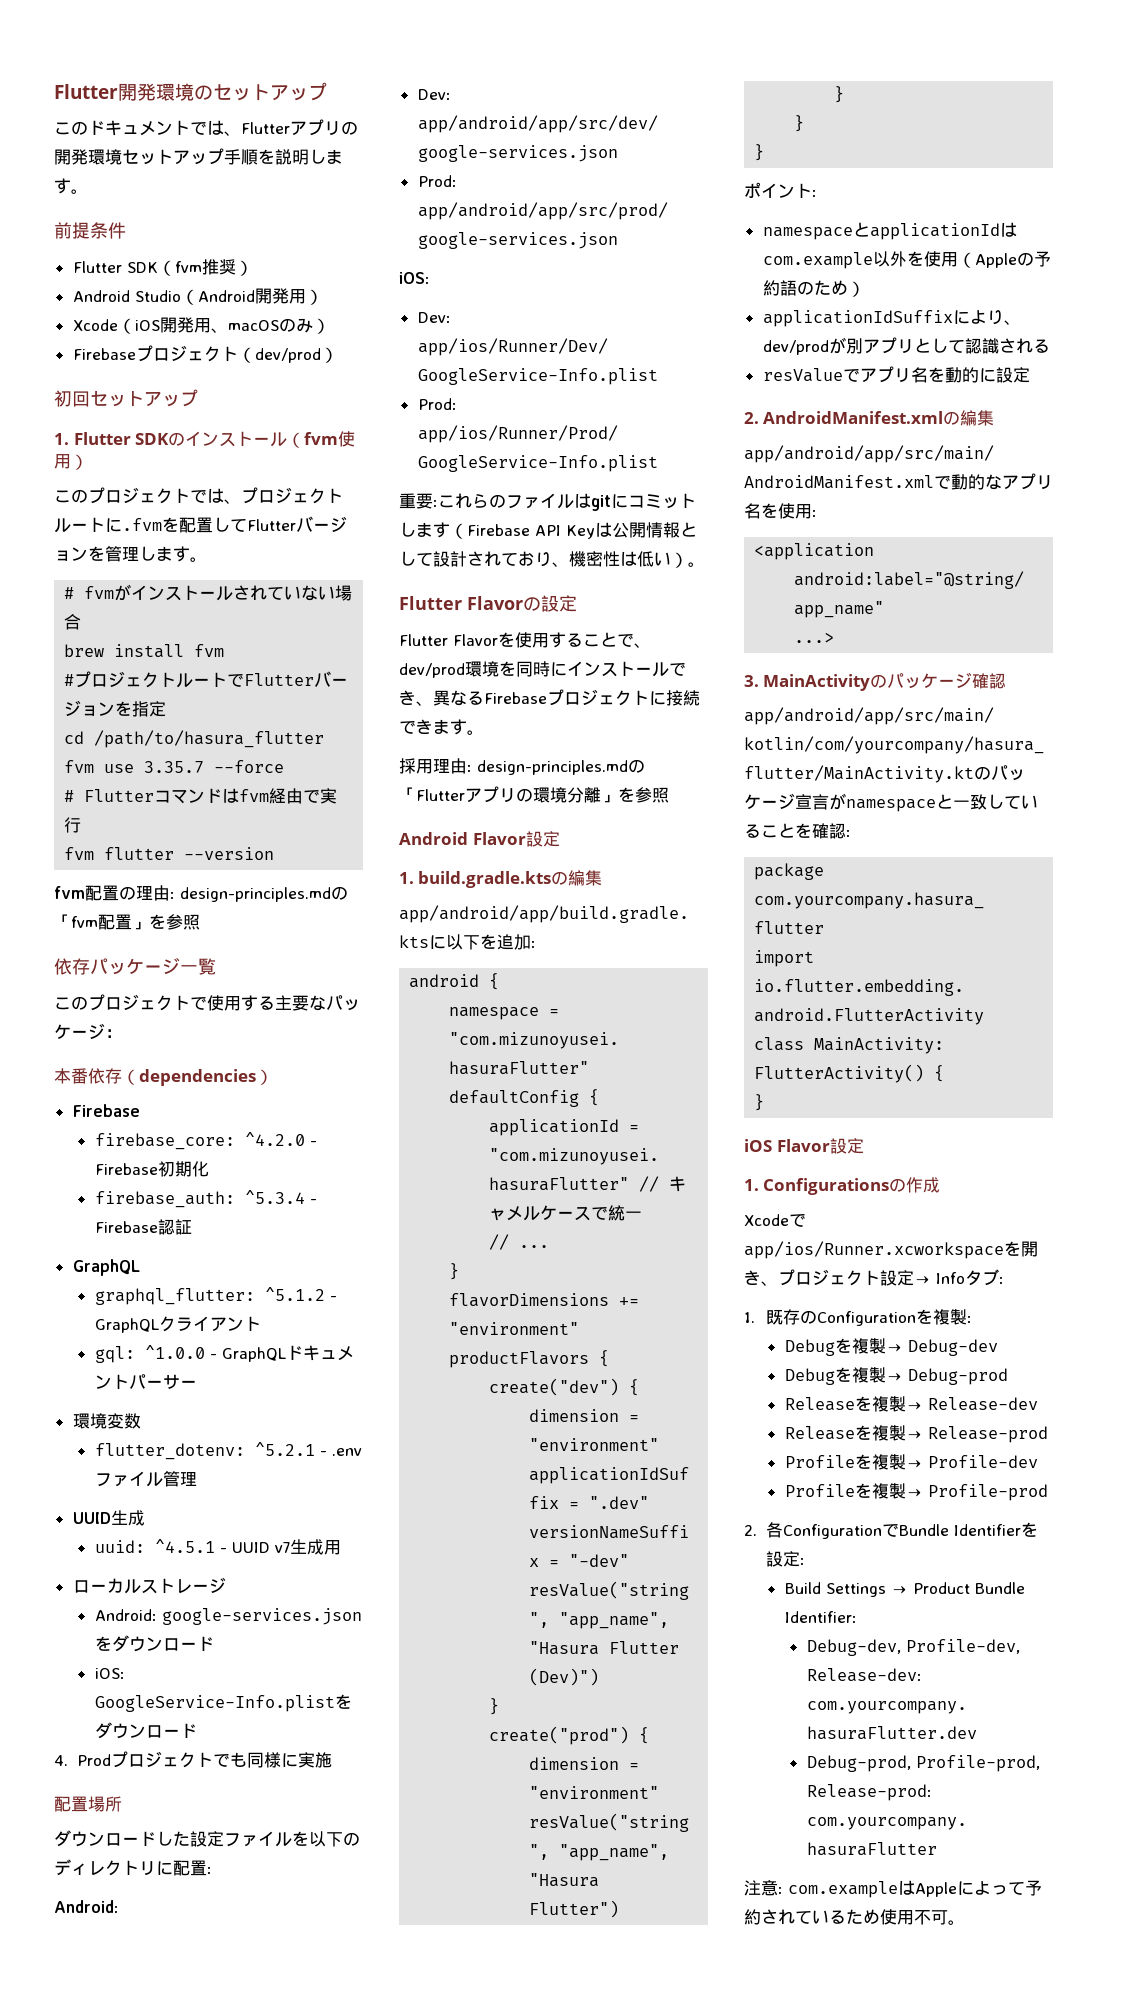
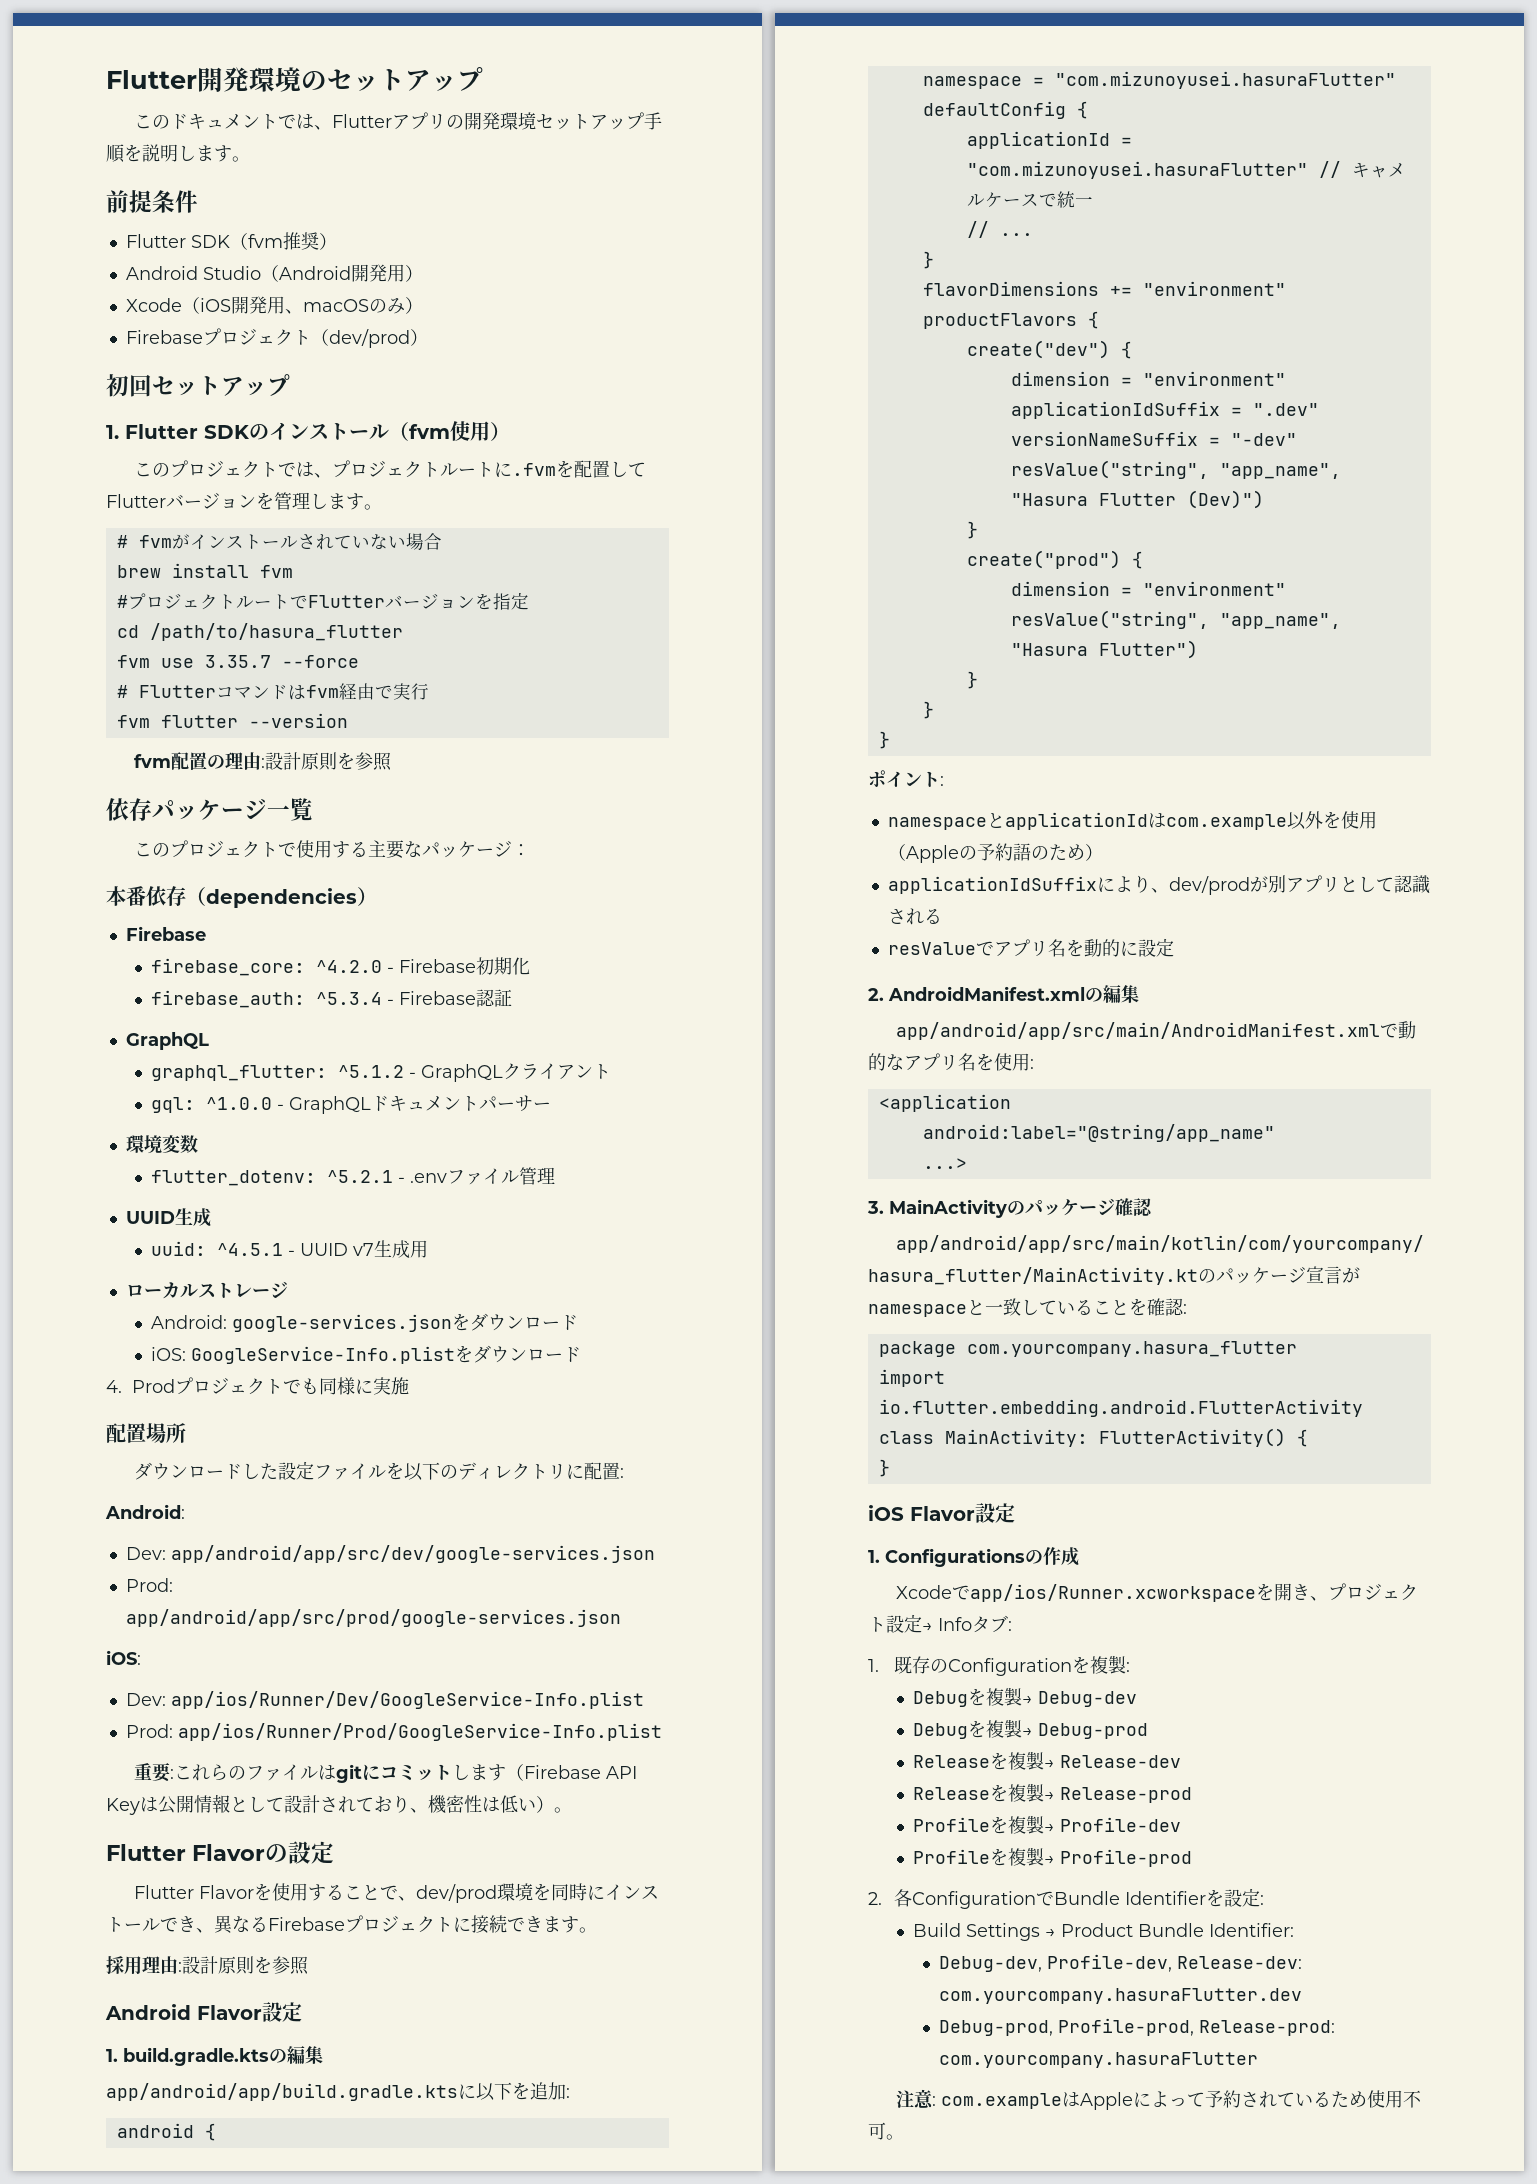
- fvm配置の理由: design-principles.mdの「fvm配置」を参照
+ fvm配置の理由:設計原則を参照
- 採用理由: design-principles.mdの「Flutterアプリの環境分離」を参照
+ 採用理由:設計原則を参照

